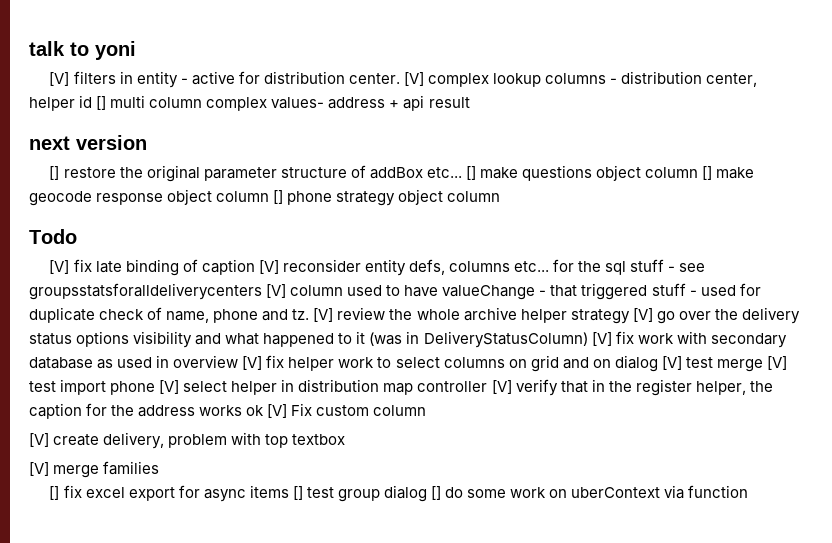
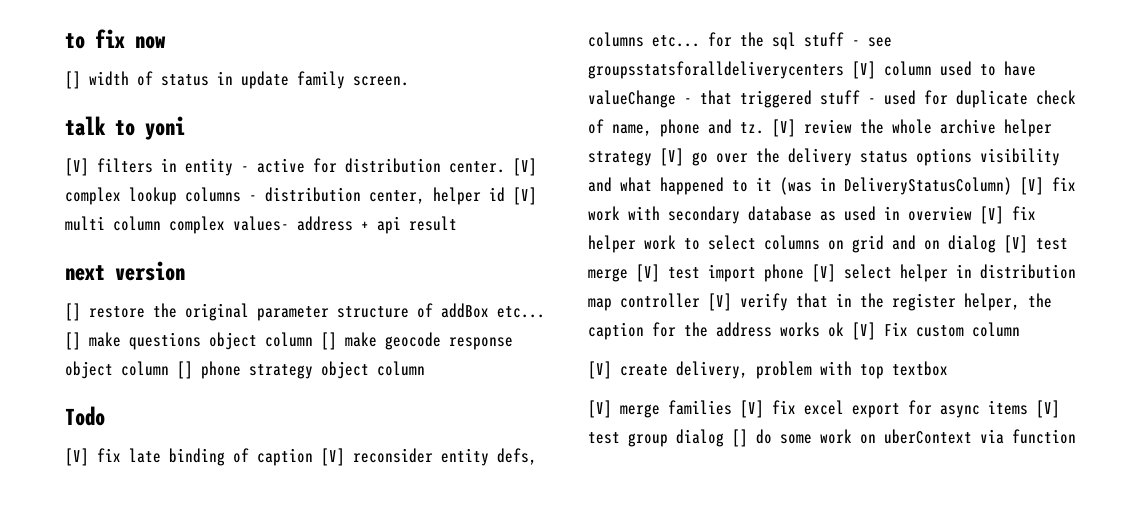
+ to fix now
+ [] width of status in update family screen.
- [V] complex lookup columns - distribution center, helper id [] multi column complex values- address + api result
+ [V] complex lookup columns - distribution center, helper id [V] multi column complex values- address + api result
- [V] merge families
- [] fix excel export for async items [] test group dialog [] do some work on uberContext via function
+ [V] merge families [V] fix excel export for async items [V] test group dialog [] do some work on uberContext via function

